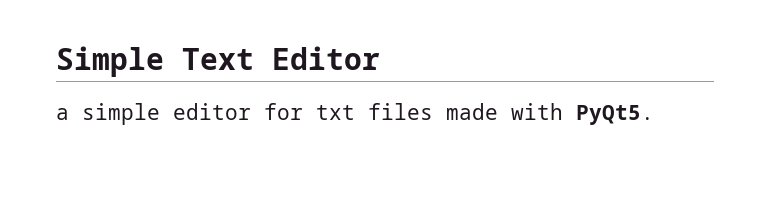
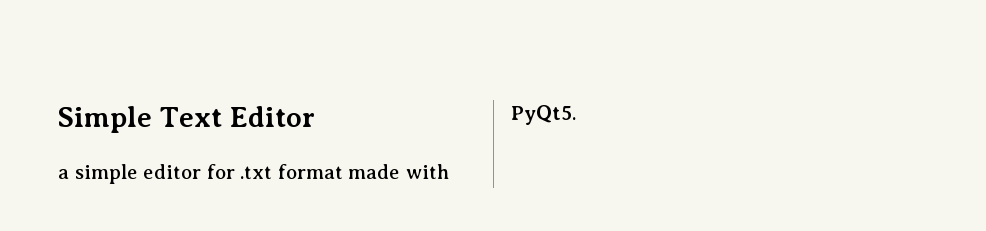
- a simple editor for txt files made with PyQt5.
+ a simple editor for .txt format made with PyQt5.

